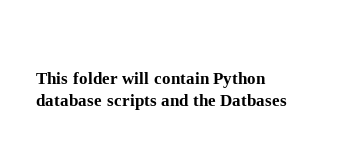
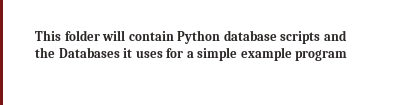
- This folder will contain Python database scripts and the Datbases
+ This folder will contain Python database scripts and the Databases it uses for a simple example program

